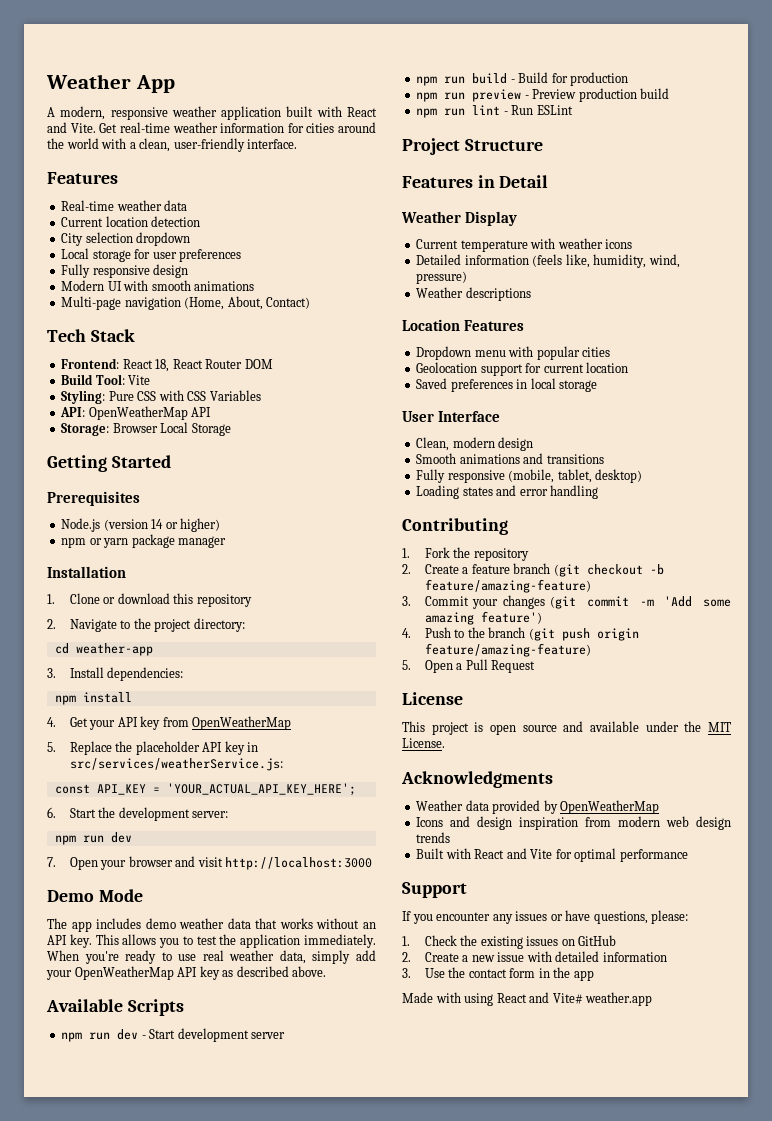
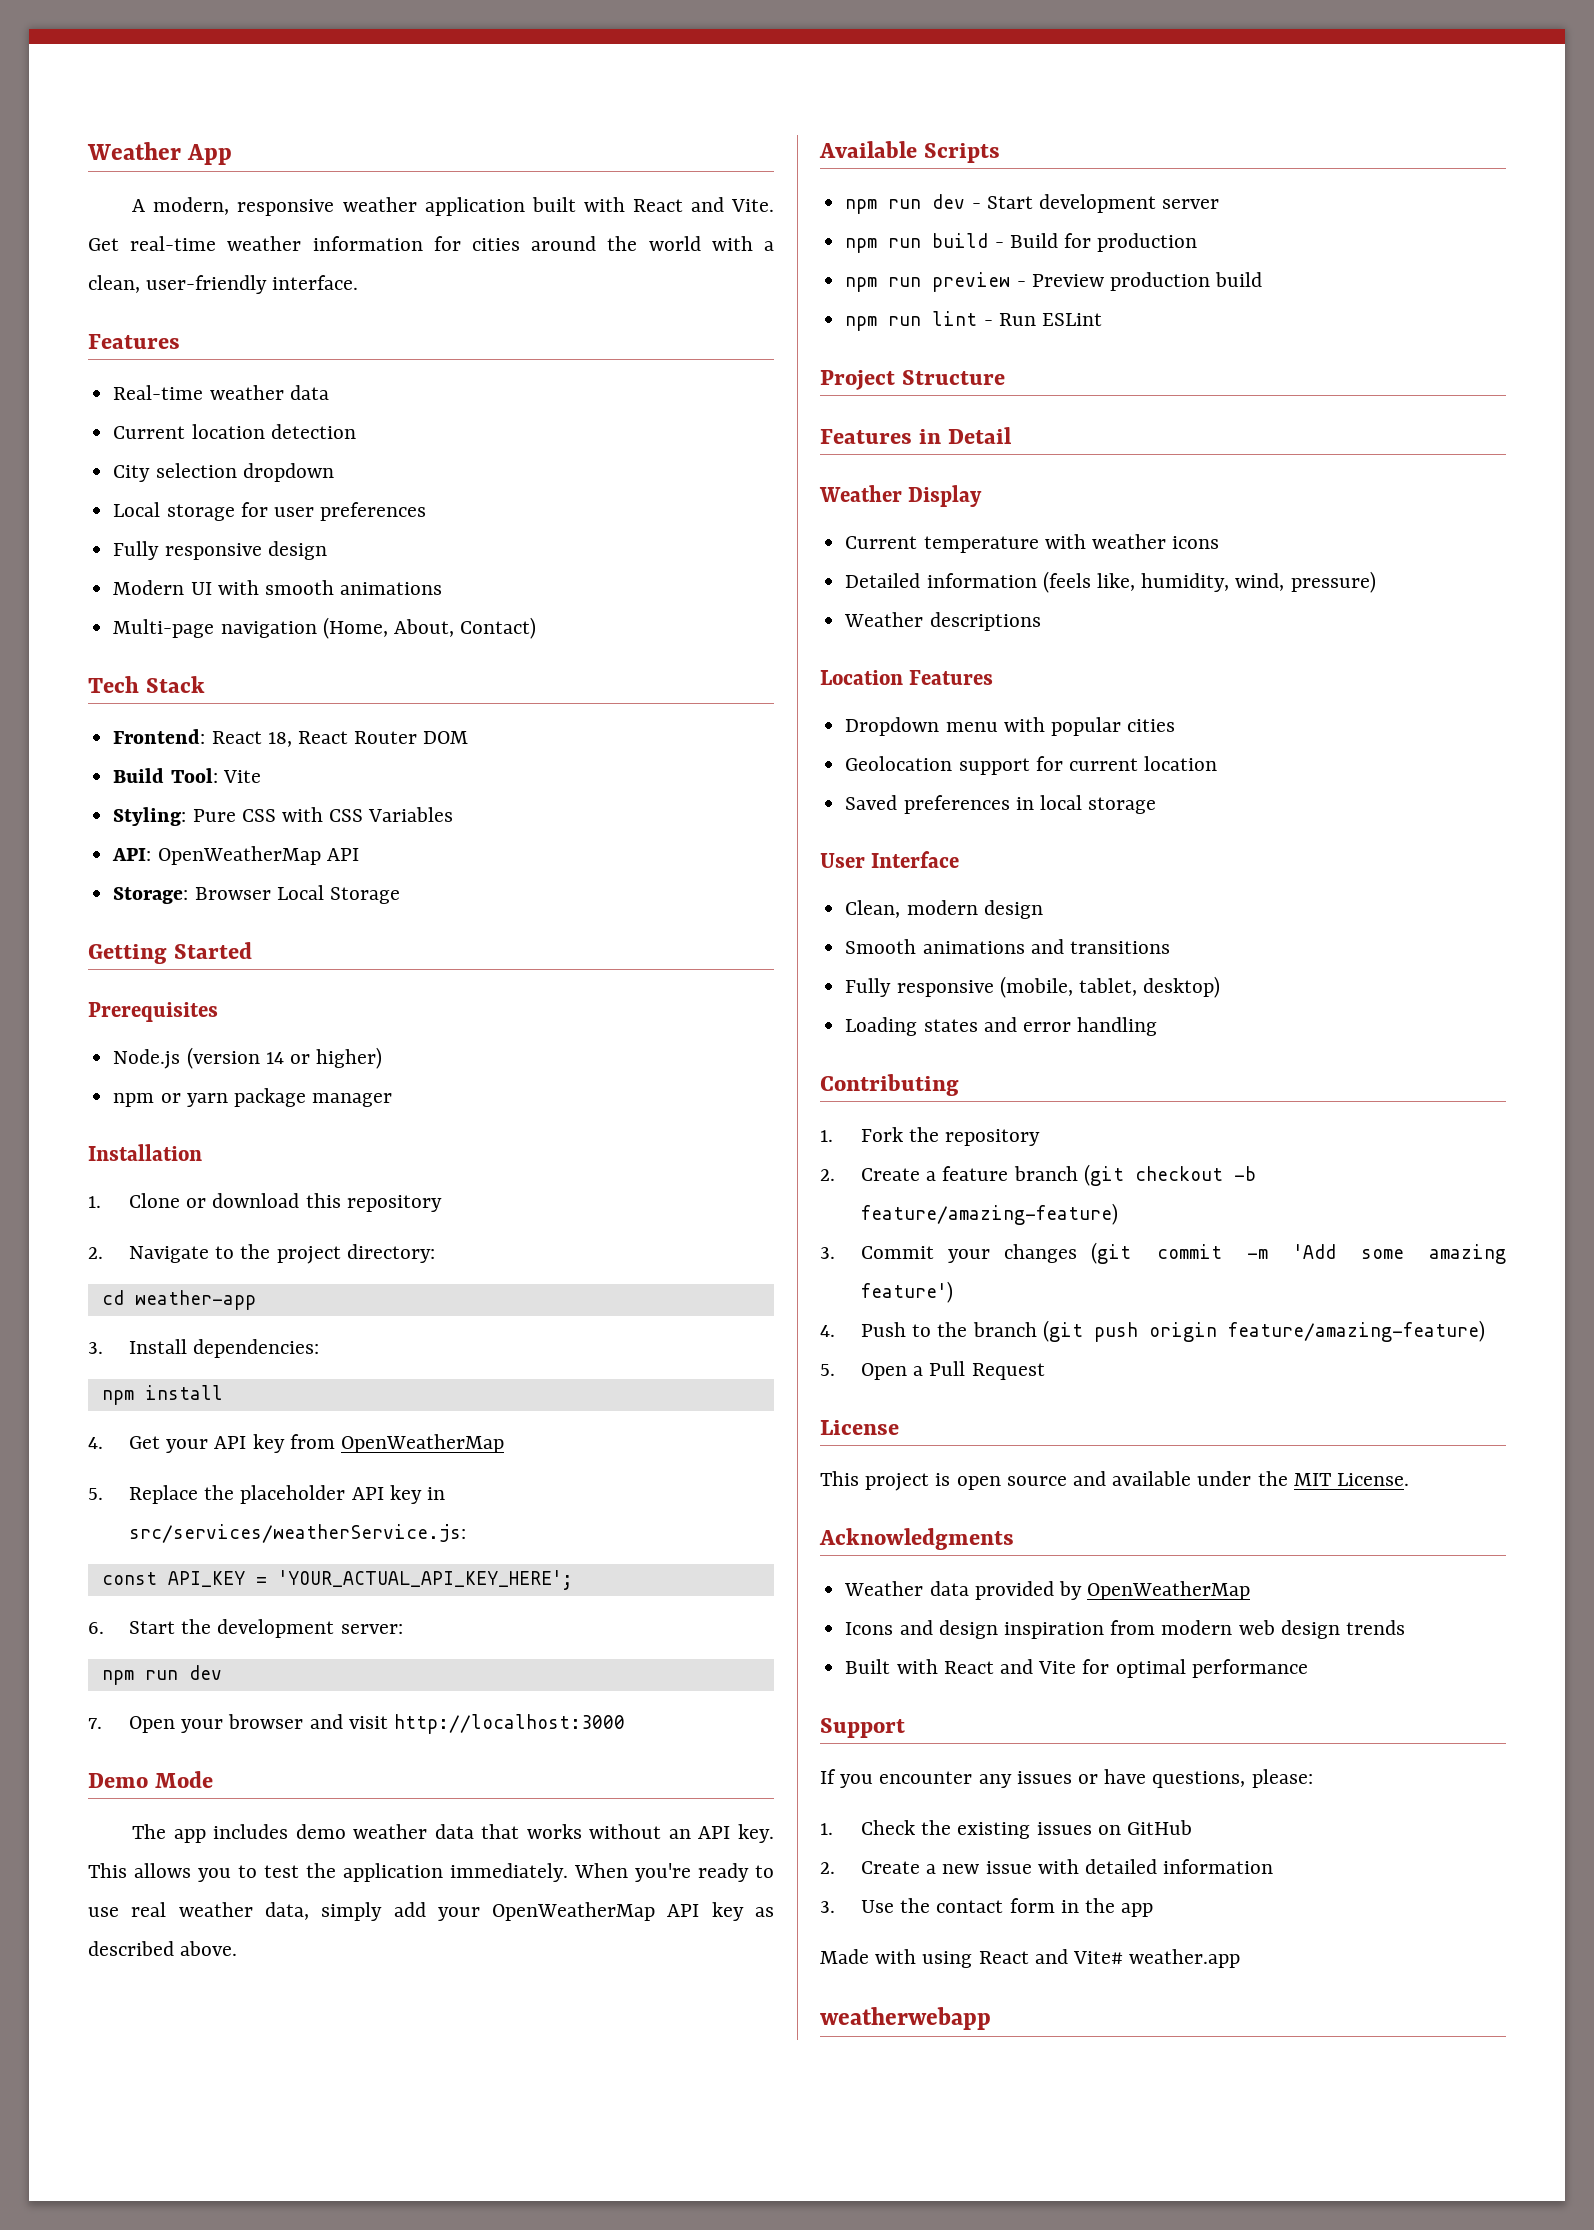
+ weatherwebapp

